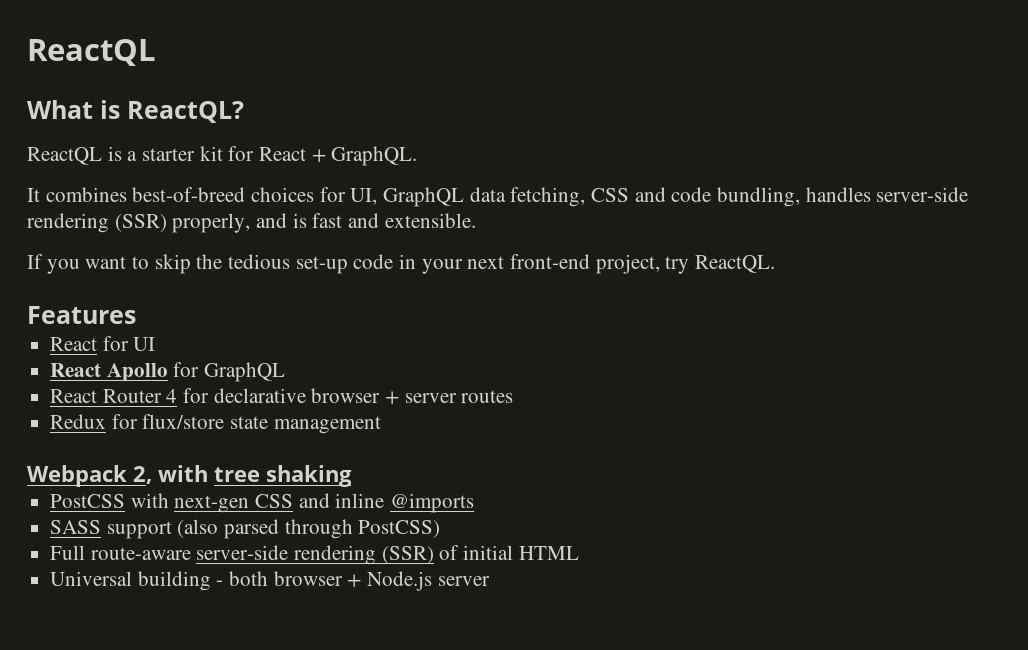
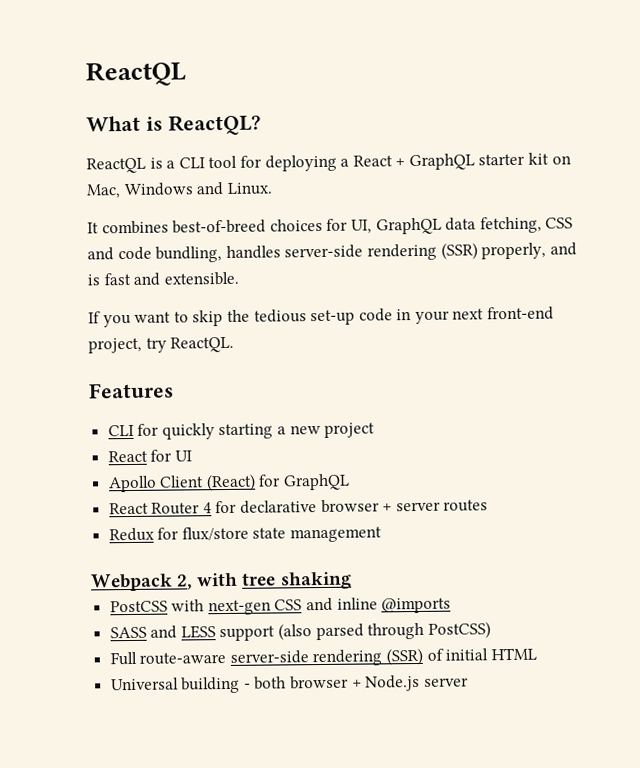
- ReactQL is a starter kit for React + GraphQL.
+ ReactQL is a CLI tool for deploying a React + GraphQL starter kit on Mac, Windows and Linux.
+ CLI for quickly starting a new project
- React Apollo for GraphQL
+ Apollo Client (React) for GraphQL
- SASS support (also parsed through PostCSS)
+ SASS and LESS support (also parsed through PostCSS)

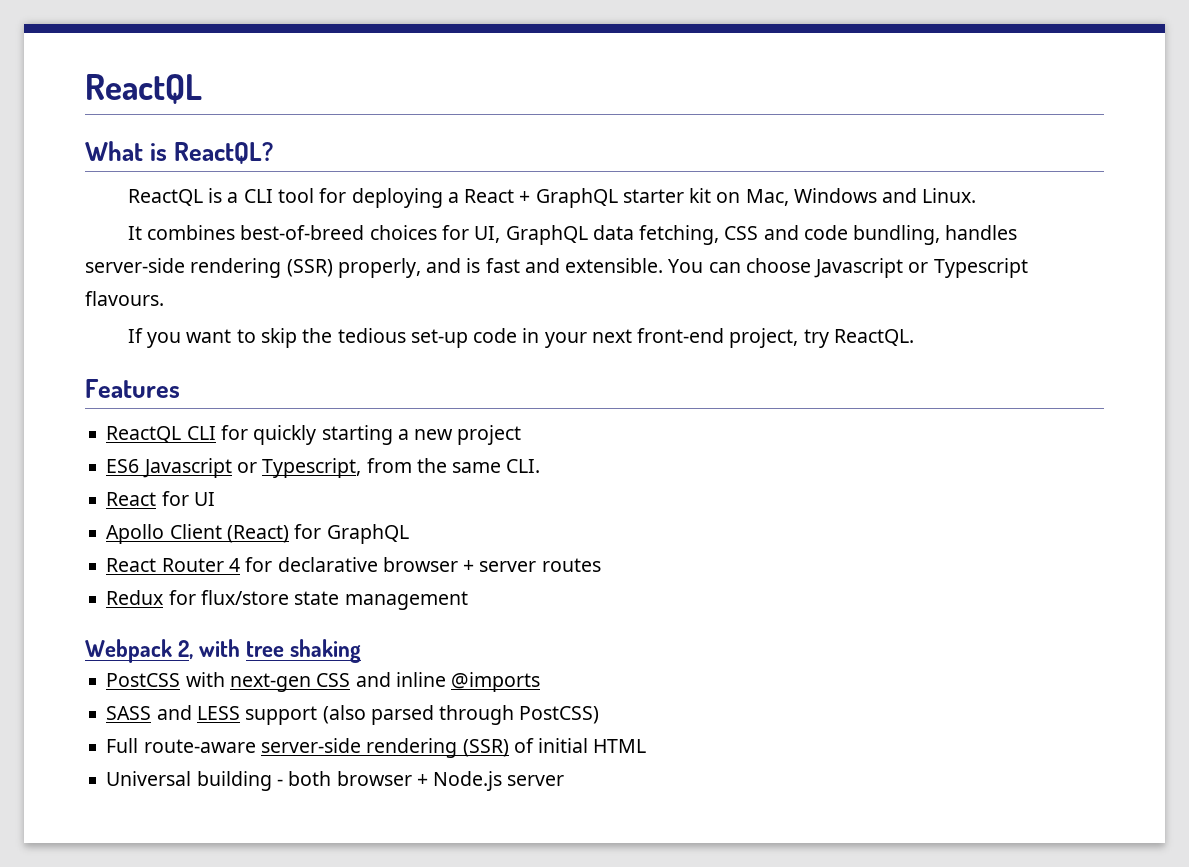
+ You can choose Javascript or Typescript flavours.
- CLI for quickly starting a new project
+ ReactQL CLI for quickly starting a new project
+ ES6 Javascript or Typescript, from the same CLI.

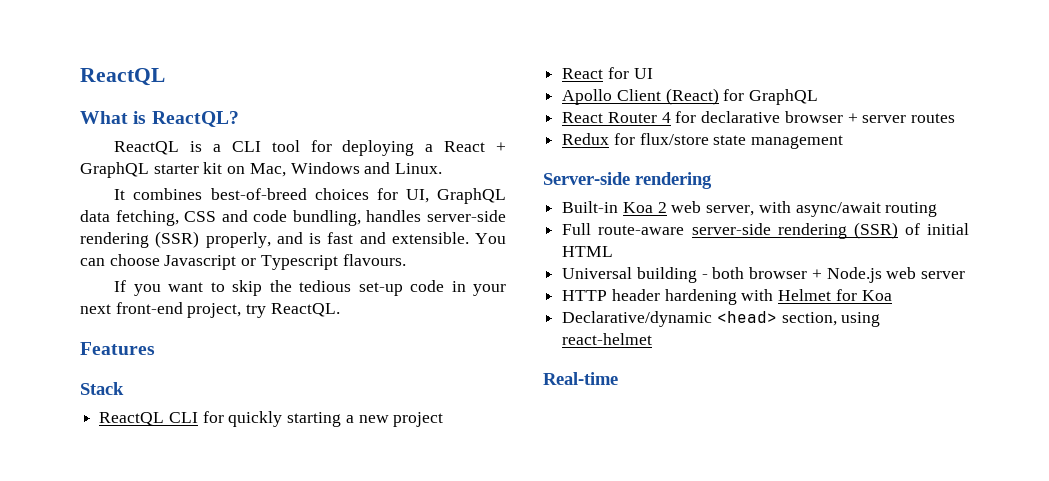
+ Stack
- ES6 Javascript or Typescript, from the same CLI.
- Webpack 2, with tree shaking
- PostCSS with next-gen CSS and inline @imports
- SASS and LESS support (also parsed through PostCSS)
+ Server-side rendering
+ Built-in Koa 2 web server, with async/await routing
- Universal building - both browser + Node.js server
+ Universal building - both browser + Node.js web server
+ HTTP header hardening with Helmet for Koa
+ Declarative/dynamic <head> section, using react-helmet
+ Real-time

